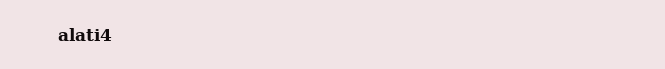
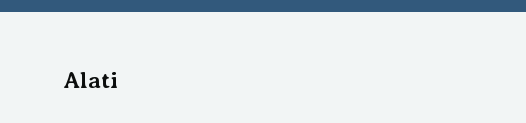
- alati4
+ Alati

